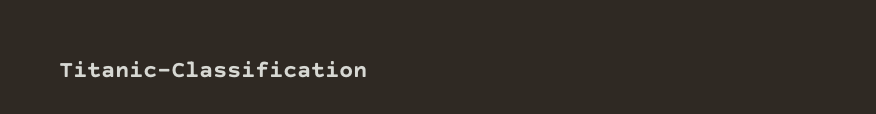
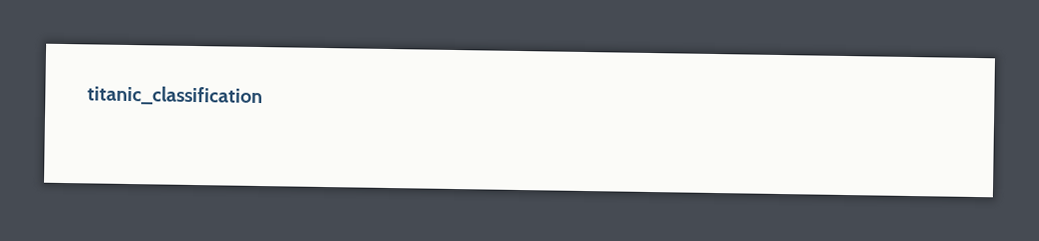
- Titanic-Classification
+ titanic_classification

